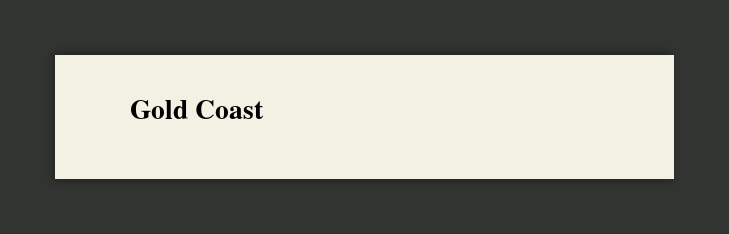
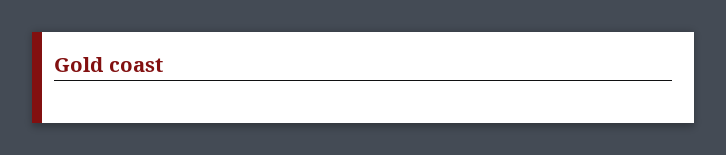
- Gold Coast
+ Gold coast

